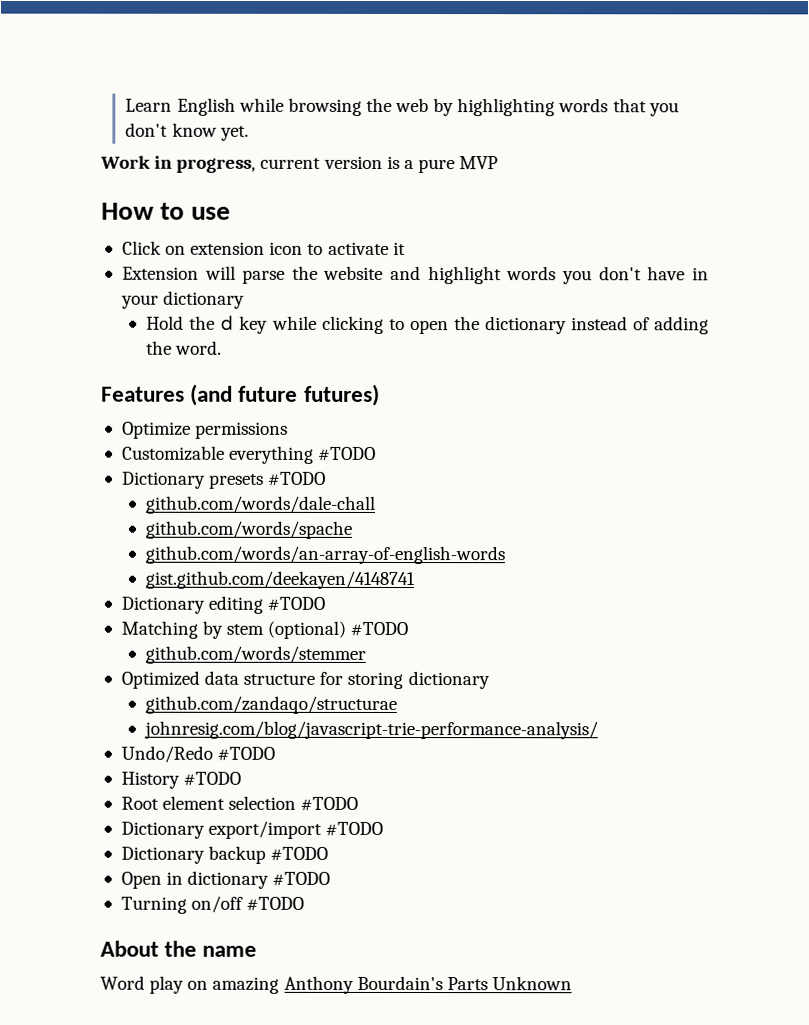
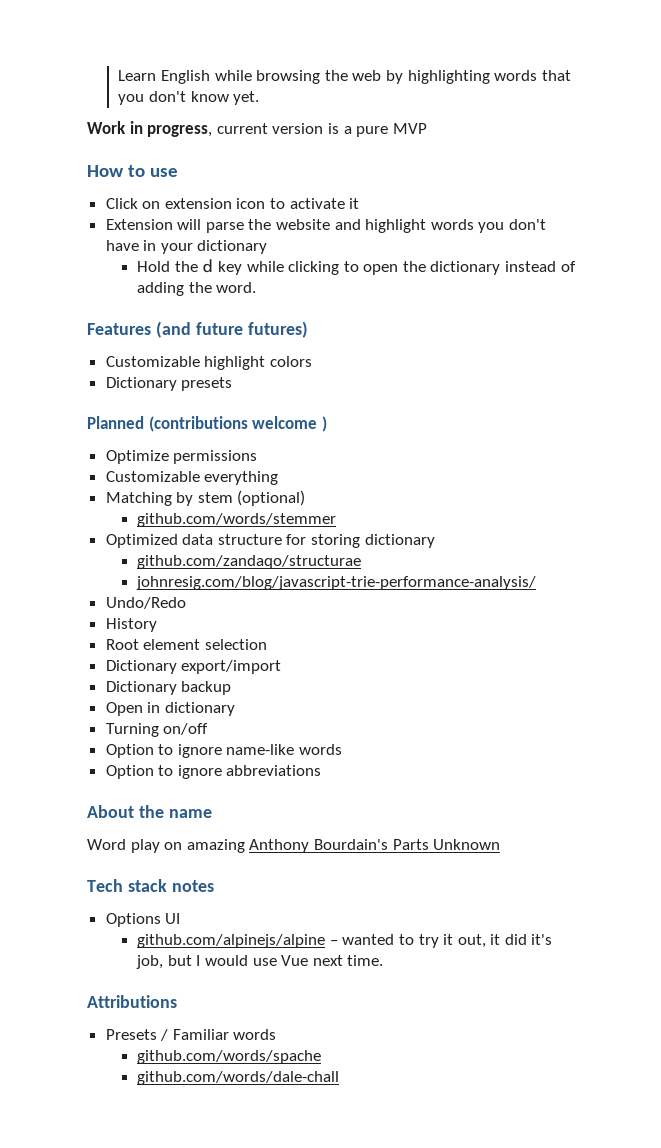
+ Customizable highlight colors
+ Dictionary presets
+ Planned (contributions welcome )
  Optimize permissions
- Customizable everything #TODO
- Dictionary presets #TODO
- github.com/words/dale-chall
- github.com/words/spache
- github.com/words/an-array-of-english-words
- gist.github.com/deekayen/4148741
- Dictionary editing #TODO
+ Customizable everything
- Matching by stem (optional) #TODO
+ Matching by stem (optional)
- Undo/Redo #TODO
+ Undo/Redo
- History #TODO
+ History
- Root element selection #TODO
+ Root element selection
- Dictionary export/import #TODO
+ Dictionary export/import
- Dictionary backup #TODO
+ Dictionary backup
- Open in dictionary #TODO
+ Open in dictionary
- Turning on/off #TODO
+ Turning on/off
+ Option to ignore name-like words
+ Option to ignore abbreviations
+ Tech stack notes
+ Options UI
+ github.com/alpinejs/alpine – wanted to try it out, it did it's job, but I would use Vue next time.
+ Attributions
+ Presets / Familiar words
+ github.com/words/spache
+ github.com/words/dale-chall

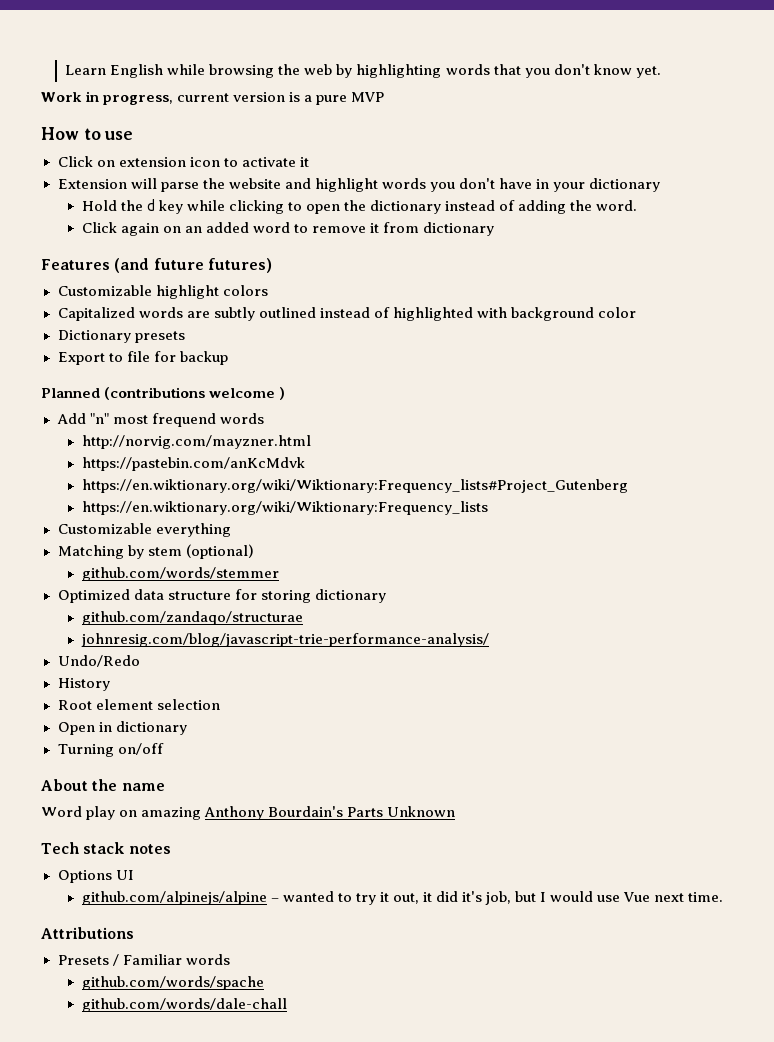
+ Click again on an added word to remove it from dictionary
+ Capitalized words are subtly outlined instead of highlighted with background color
  Dictionary presets
+ Export to file for backup
  Planned (contributions welcome )
- Optimize permissions
+ Add "n" most frequend words
+ http://norvig.com/mayzner.html
+ https://pastebin.com/anKcMdvk
+ https://en.wiktionary.org/wiki/Wiktionary:Frequency_lists#Project_Gutenberg
+ https://en.wiktionary.org/wiki/Wiktionary:Frequency_lists
- Dictionary export/import
- Dictionary backup
- Option to ignore name-like words
- Option to ignore abbreviations

